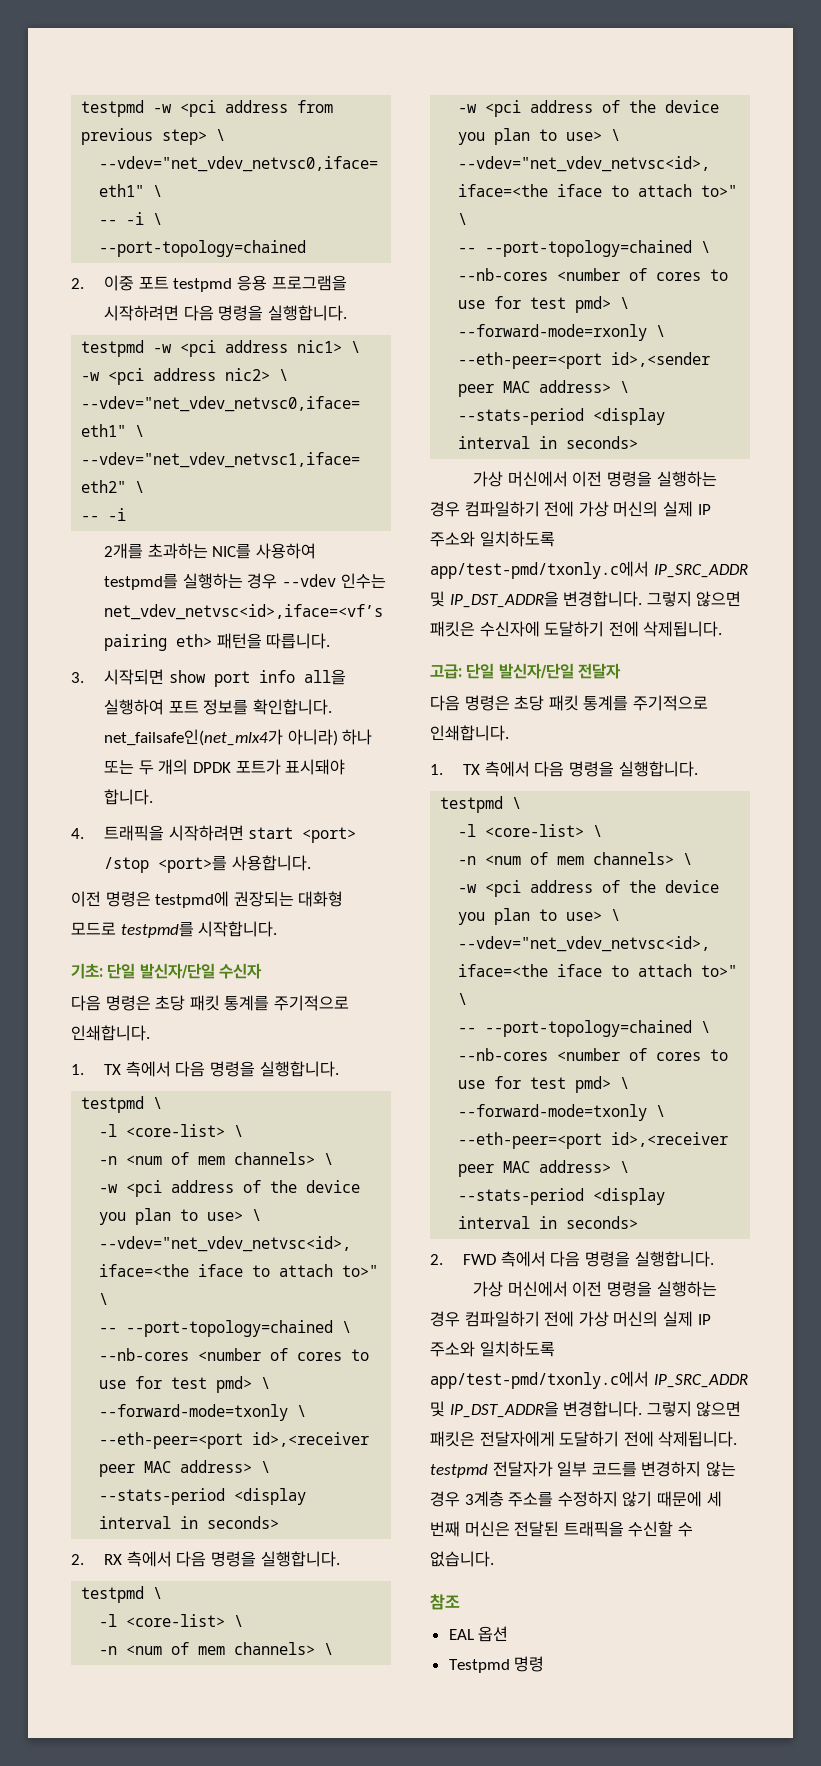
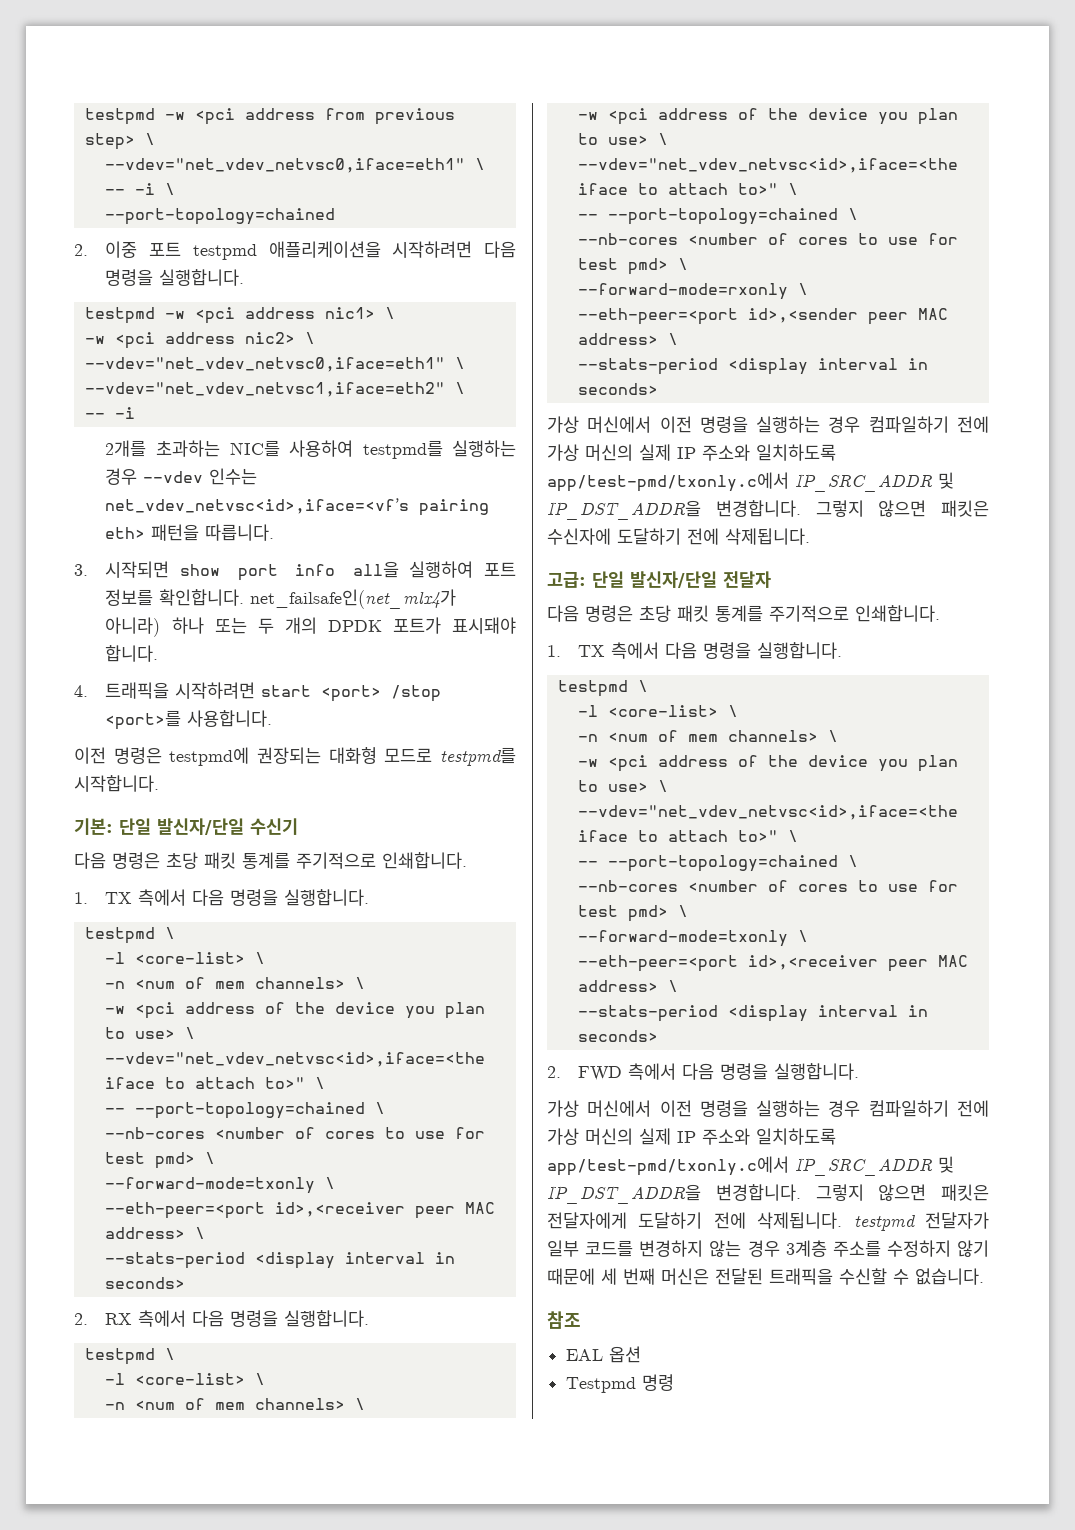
- 2. 이중 포트 testpmd 응용 프로그램을 시작하려면 다음 명령을 실행합니다.
+ 2. 이중 포트 testpmd 애플리케이션을 시작하려면 다음 명령을 실행합니다.
- 기초: 단일 발신자/단일 수신자
+ 기본: 단일 발신자/단일 수신기

